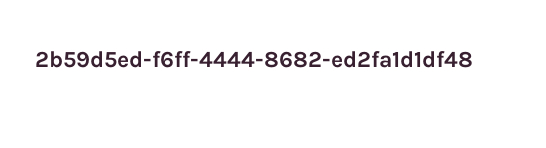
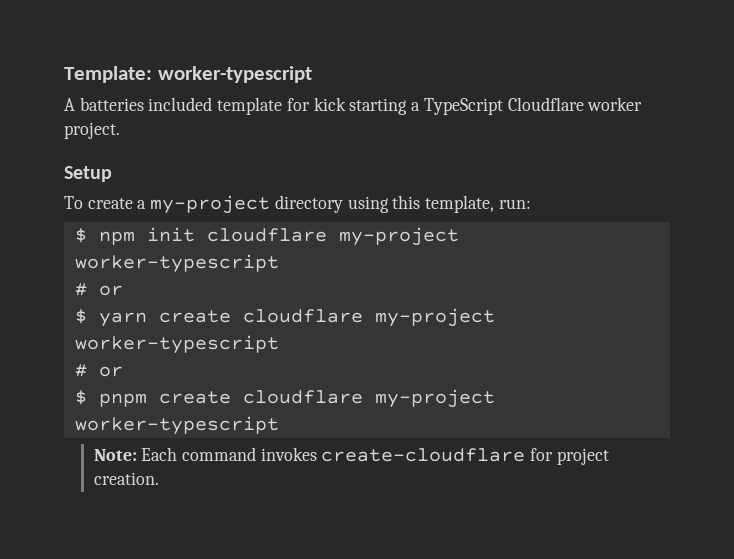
- 2b59d5ed-f6ff-4444-8682-ed2fa1d1df48
+ Template: worker-typescript
+ A batteries included template for kick starting a TypeScript Cloudflare worker project.
+ Setup
+ To create a my-project directory using this template, run:
+ $ npm init cloudflare my-project worker-typescript
+ # or
+ $ yarn create cloudflare my-project worker-typescript
+ # or
+ $ pnpm create cloudflare my-project worker-typescript
+ Note: Each command invokes create-cloudflare for project creation.

